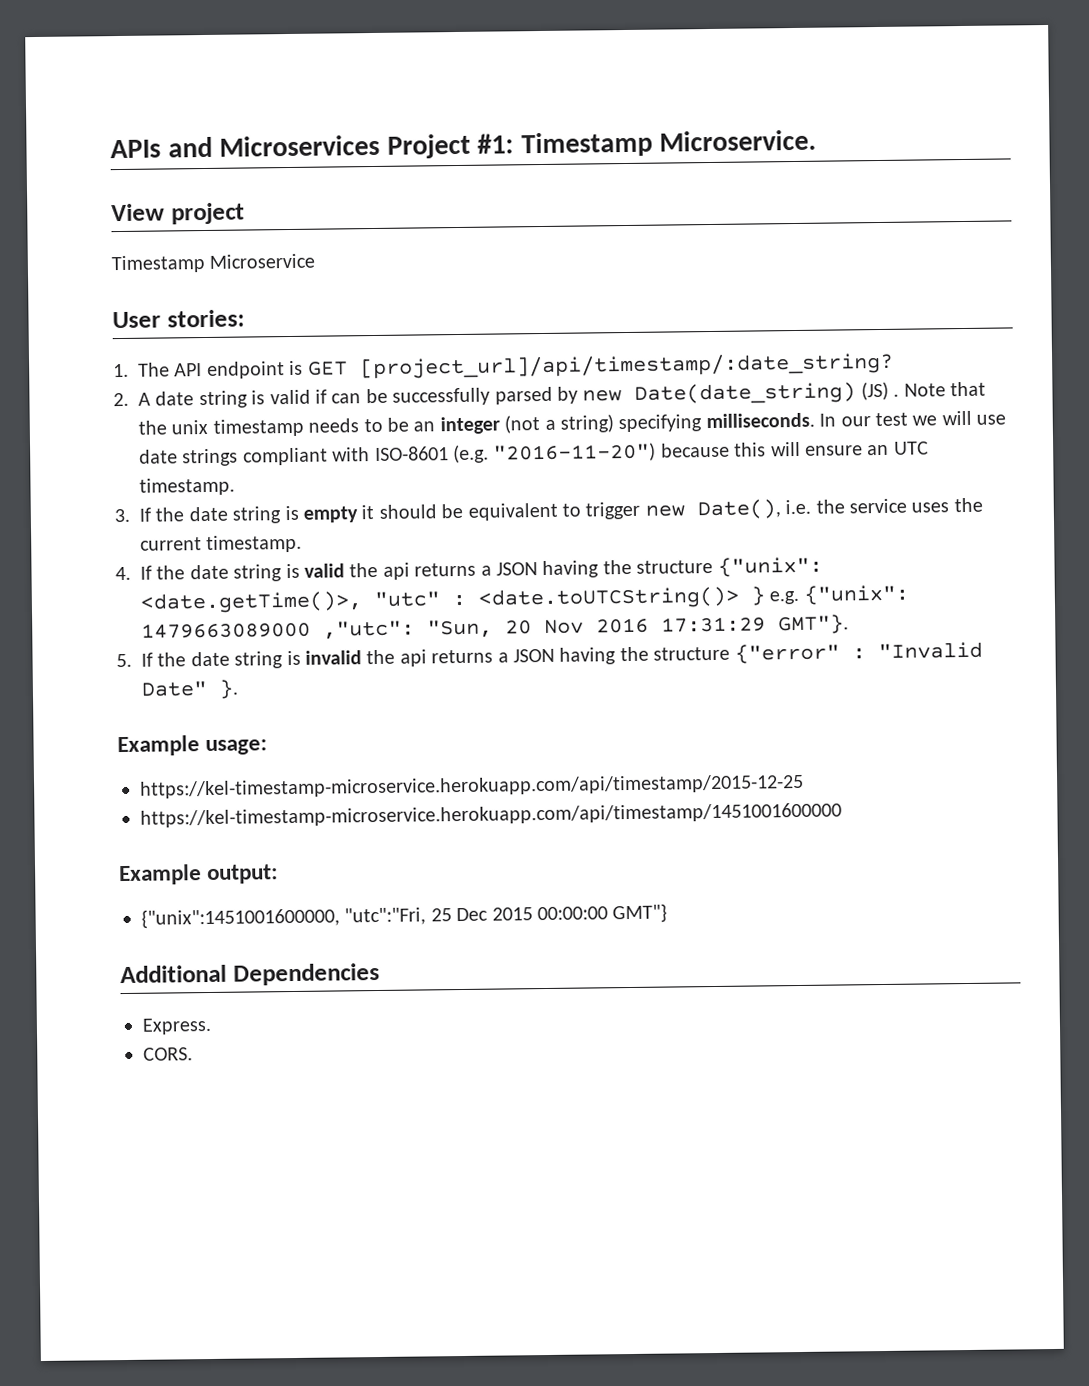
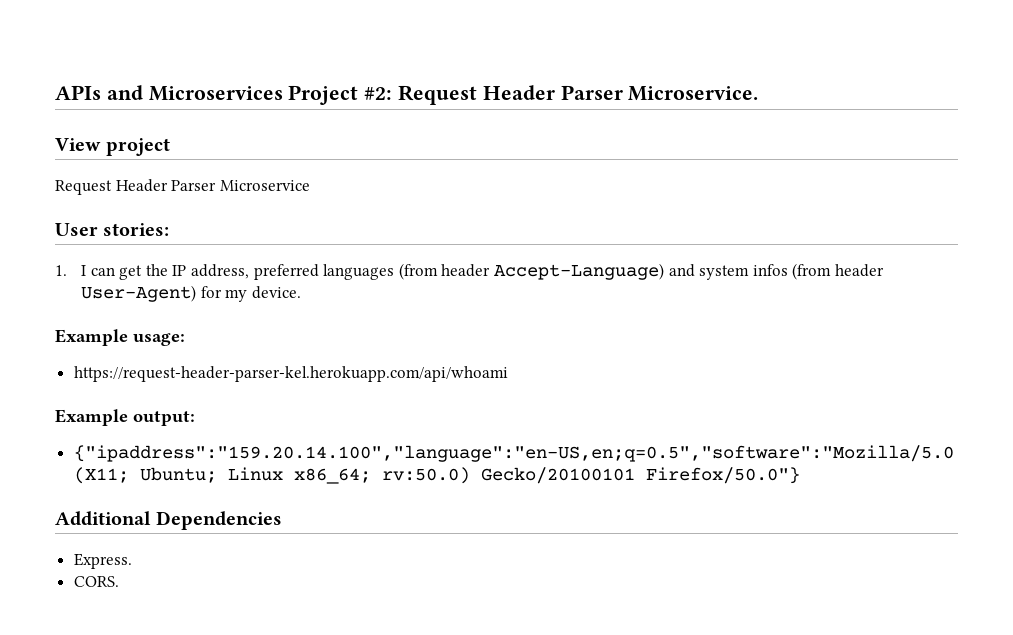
- APIs and Microservices Project #1: Timestamp Microservice.
+ APIs and Microservices Project #2: Request Header Parser Microservice.
- Timestamp Microservice
+ Request Header Parser Microservice
- 1. The API endpoint is GET [project_url]/api/timestamp/:date_string?
- 2. A date string is valid if can be successfully parsed by new Date(date_string) (JS) . Note that the unix timestamp needs to be an integer (not a string) specifying milliseconds. In our test we will use date strings compliant with ISO-8601 (e.g. "2016-11-20") because this will ensure an UTC timestamp.
- 3. If the date string is empty it should be equivalent to trigger new Date(), i.e. the service uses the current timestamp.
- 4. If the date string is valid the api returns a JSON having the structure {"unix": <date.getTime()>, "utc" : <date.toUTCString()> } e.g. {"unix": 1479663089000 ,"utc": "Sun, 20 Nov 2016 17:31:29 GMT"}.
- 5. If the date string is invalid the api returns a JSON having the structure {"error" : "Invalid Date" }.
+ 1. I can get the IP address, preferred languages (from header Accept-Language) and system infos (from header User-Agent) for my device.
- https://kel-timestamp-microservice.herokuapp.com/api/timestamp/2015-12-25
- https://kel-timestamp-microservice.herokuapp.com/api/timestamp/1451001600000
+ https://request-header-parser-kel.herokuapp.com/api/whoami
- {"unix":1451001600000, "utc":"Fri, 25 Dec 2015 00:00:00 GMT"}
+ {"ipaddress":"159.20.14.100","language":"en-US,en;q=0.5","software":"Mozilla/5.0 (X11; Ubuntu; Linux x86_64; rv:50.0) Gecko/20100101 Firefox/50.0"}

